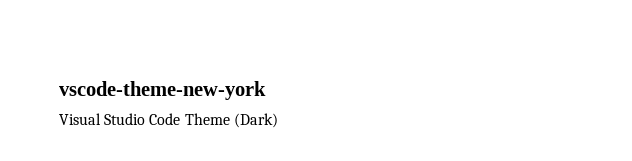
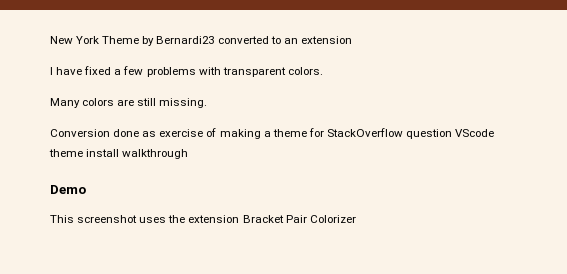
- vscode-theme-new-york
- Visual Studio Code Theme (Dark)
+ New York Theme by Bernardi23 converted to an extension
+ I have fixed a few problems with transparent colors.
+ Many colors are still missing.
+ Conversion done as exercise of making a theme for StackOverflow question VScode theme install walkthrough
+ Demo
+ This screenshot uses the extension Bracket Pair Colorizer

